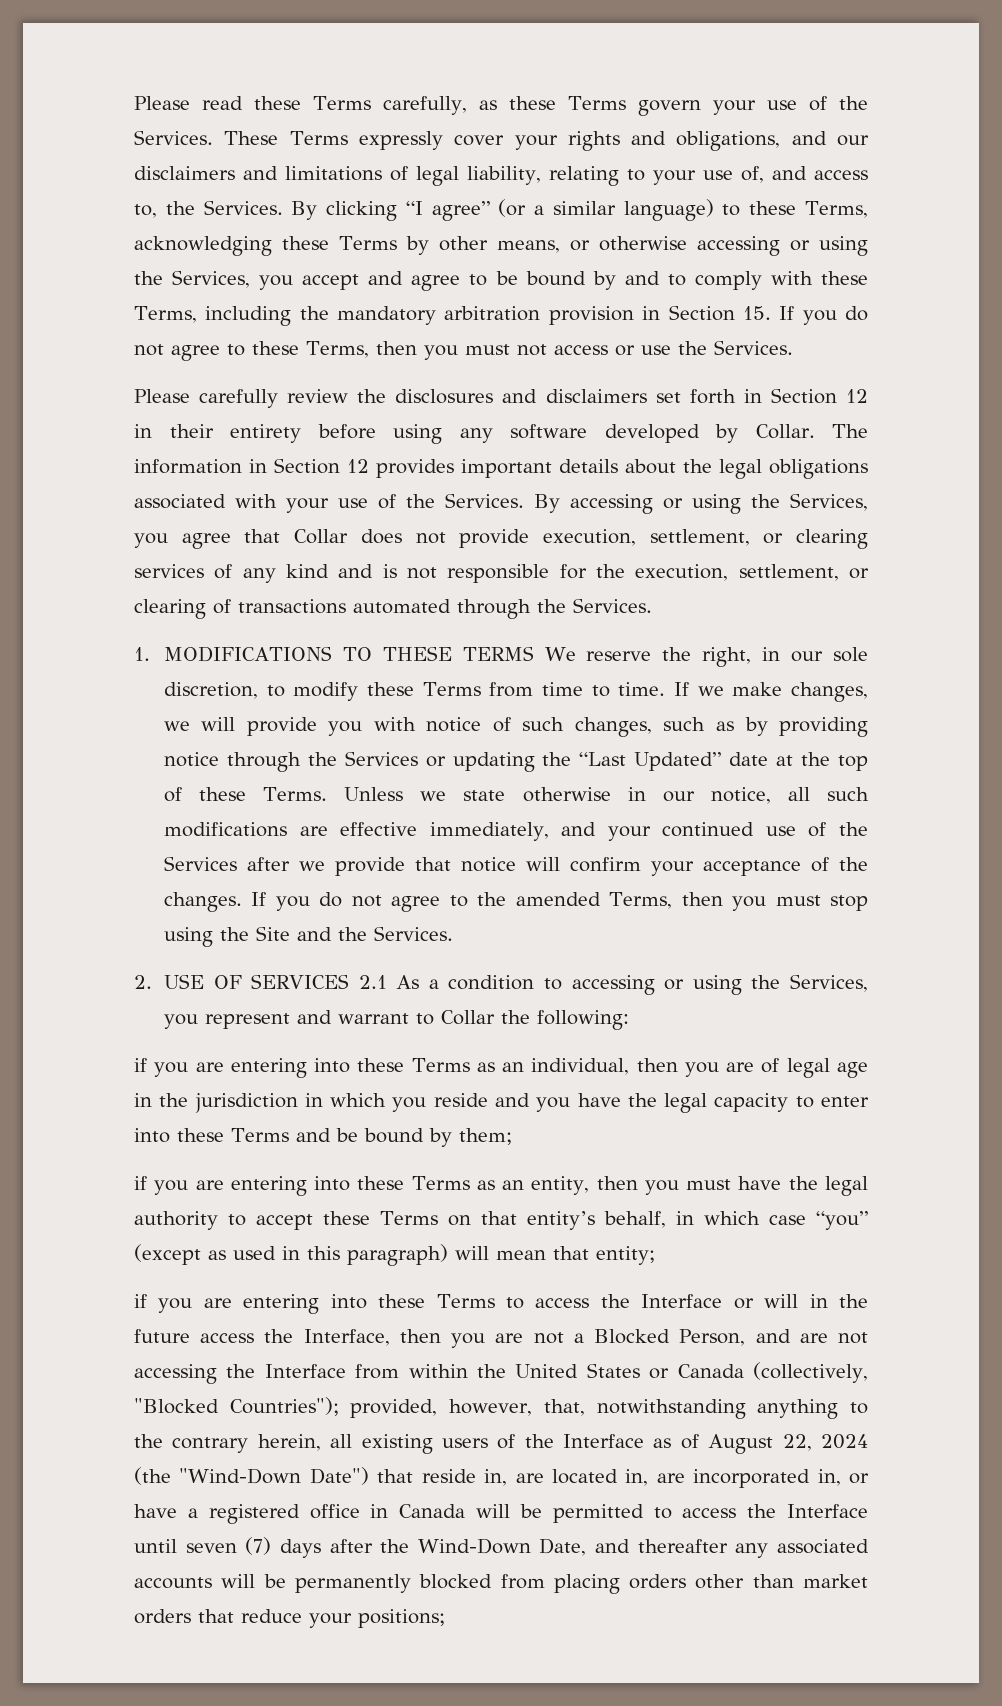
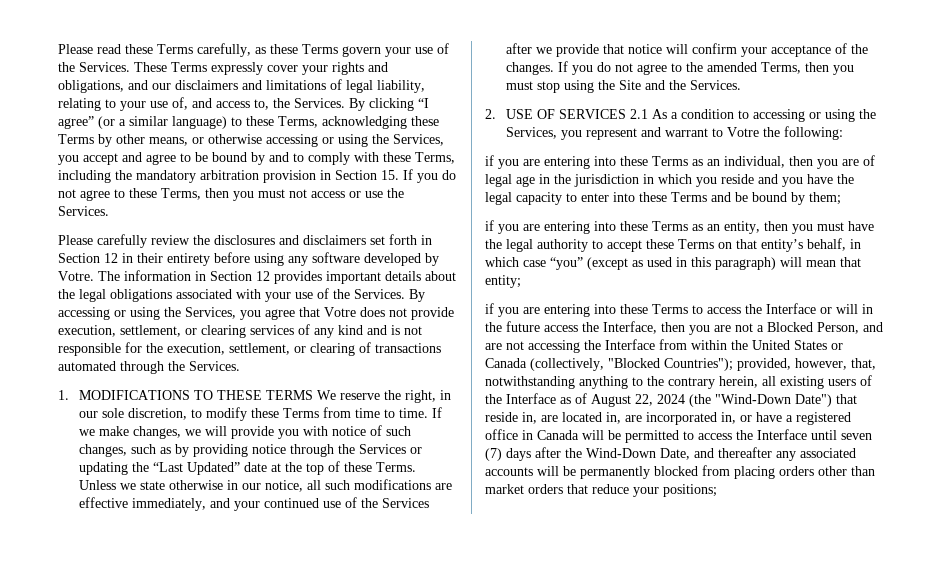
- Please carefully review the disclosures and disclaimers set forth in Section 12 in their entirety before using any software developed by Collar.
+ Please carefully review the disclosures and disclaimers set forth in Section 12 in their entirety before using any software developed by Votre.
- By accessing or using the Services, you agree that Collar does not provide execution, settlement, or clearing services of any kind and is not responsible for the execution, settlement, or clearing of transactions automated through the Services.
+ By accessing or using the Services, you agree that Votre does not provide execution, settlement, or clearing services of any kind and is not responsible for the execution, settlement, or clearing of transactions automated through the Services.
- 2. USE OF SERVICES 2.1 As a condition to accessing or using the Services, you represent and warrant to Collar the following:
+ 2. USE OF SERVICES 2.1 As a condition to accessing or using the Services, you represent and warrant to Votre the following:

